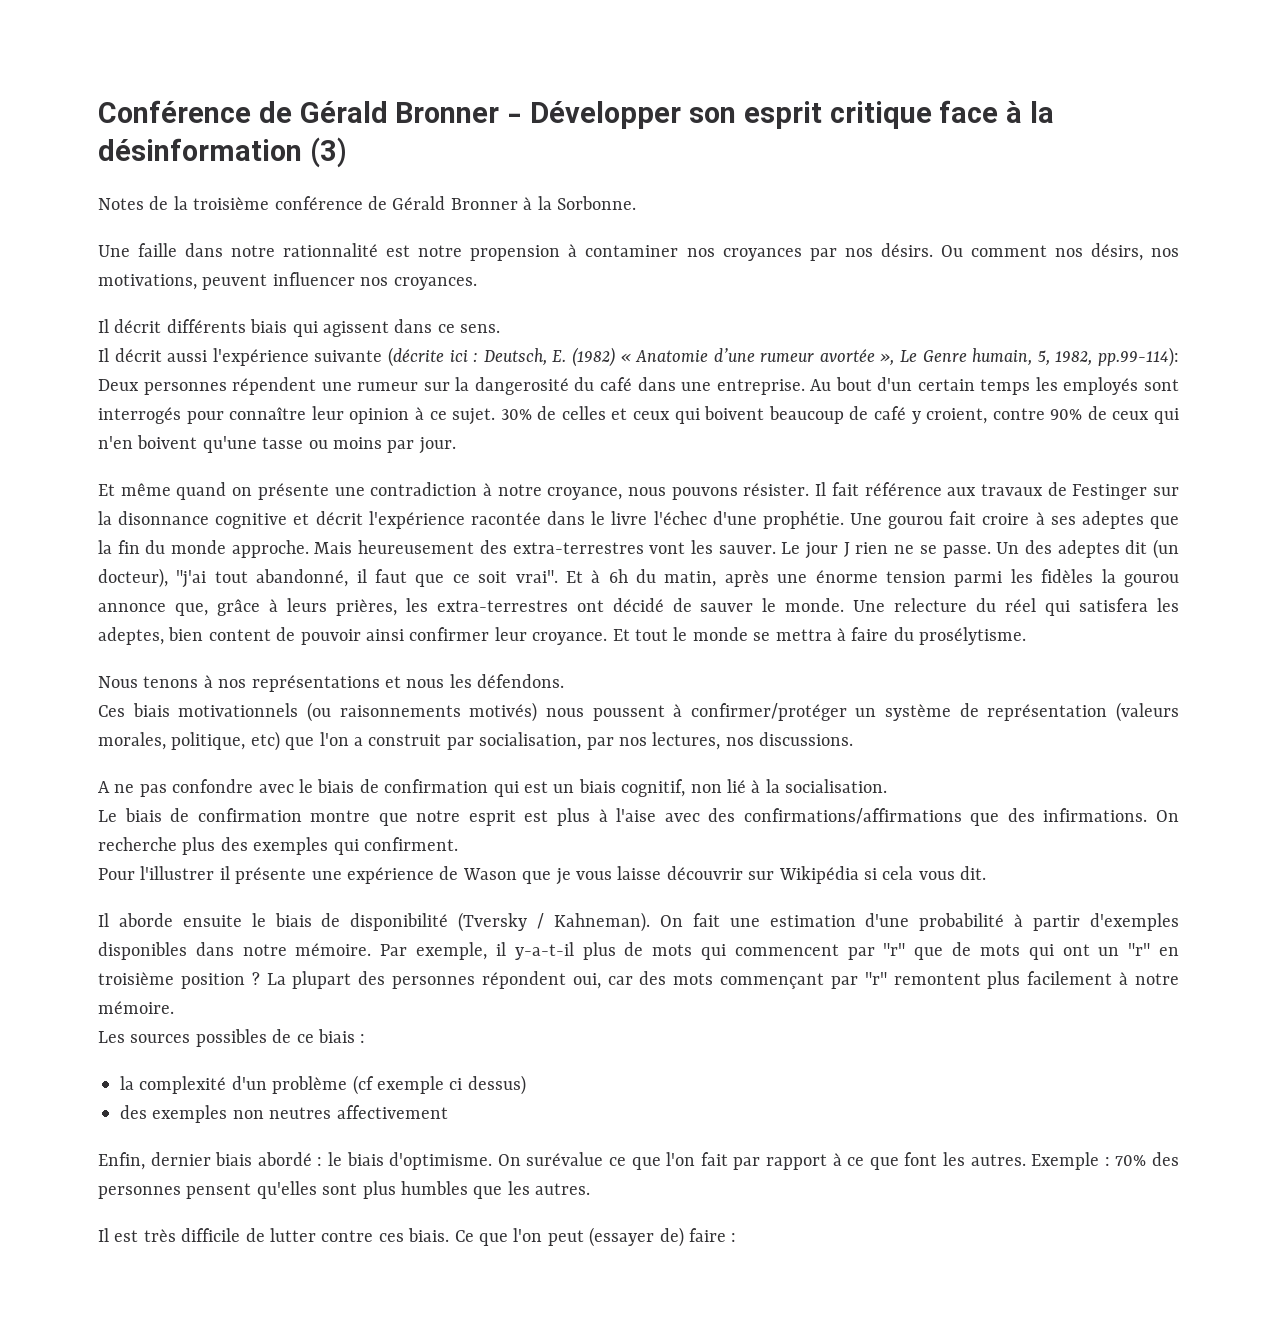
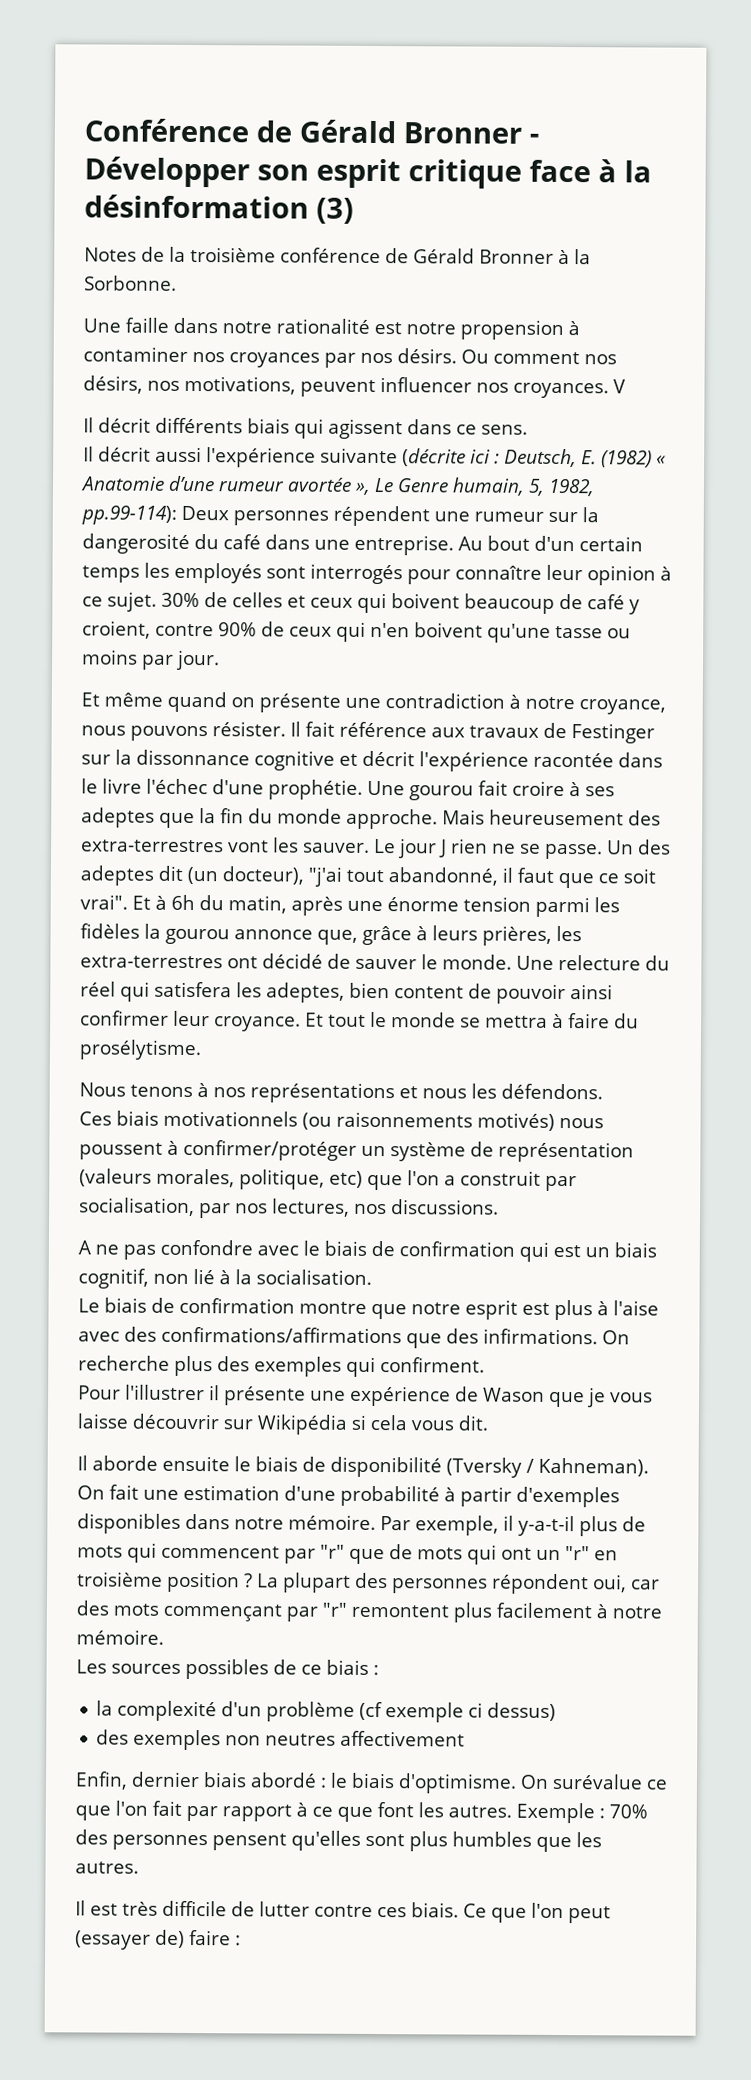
- Une faille dans notre rationnalité est notre propension à contaminer nos croyances par nos désirs.
+ Une faille dans notre rationalité est notre propension à contaminer nos croyances par nos désirs.
+ V
- Il fait référence aux travaux de Festinger sur la disonnance cognitive et décrit l'expérience racontée dans le livre l'échec d'une prophétie.
+ Il fait référence aux travaux de Festinger sur la dissonnance cognitive et décrit l'expérience racontée dans le livre l'échec d'une prophétie.

